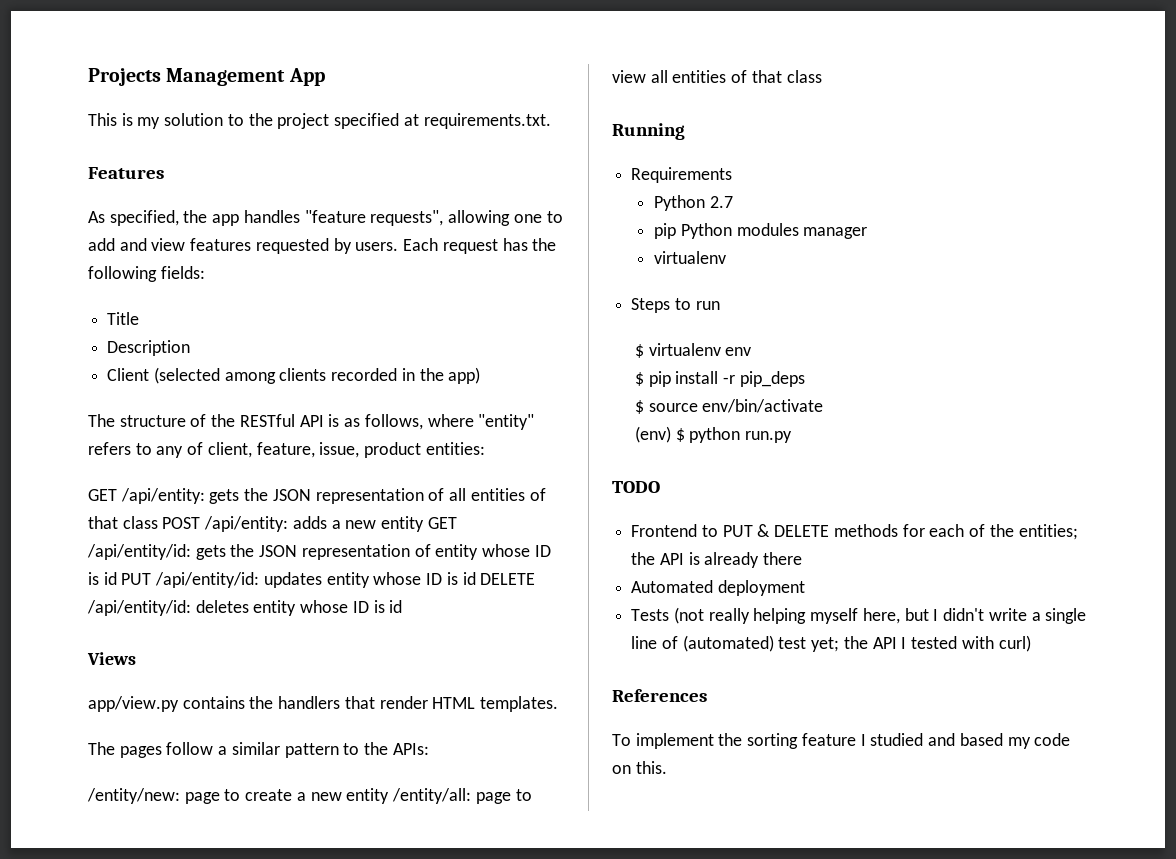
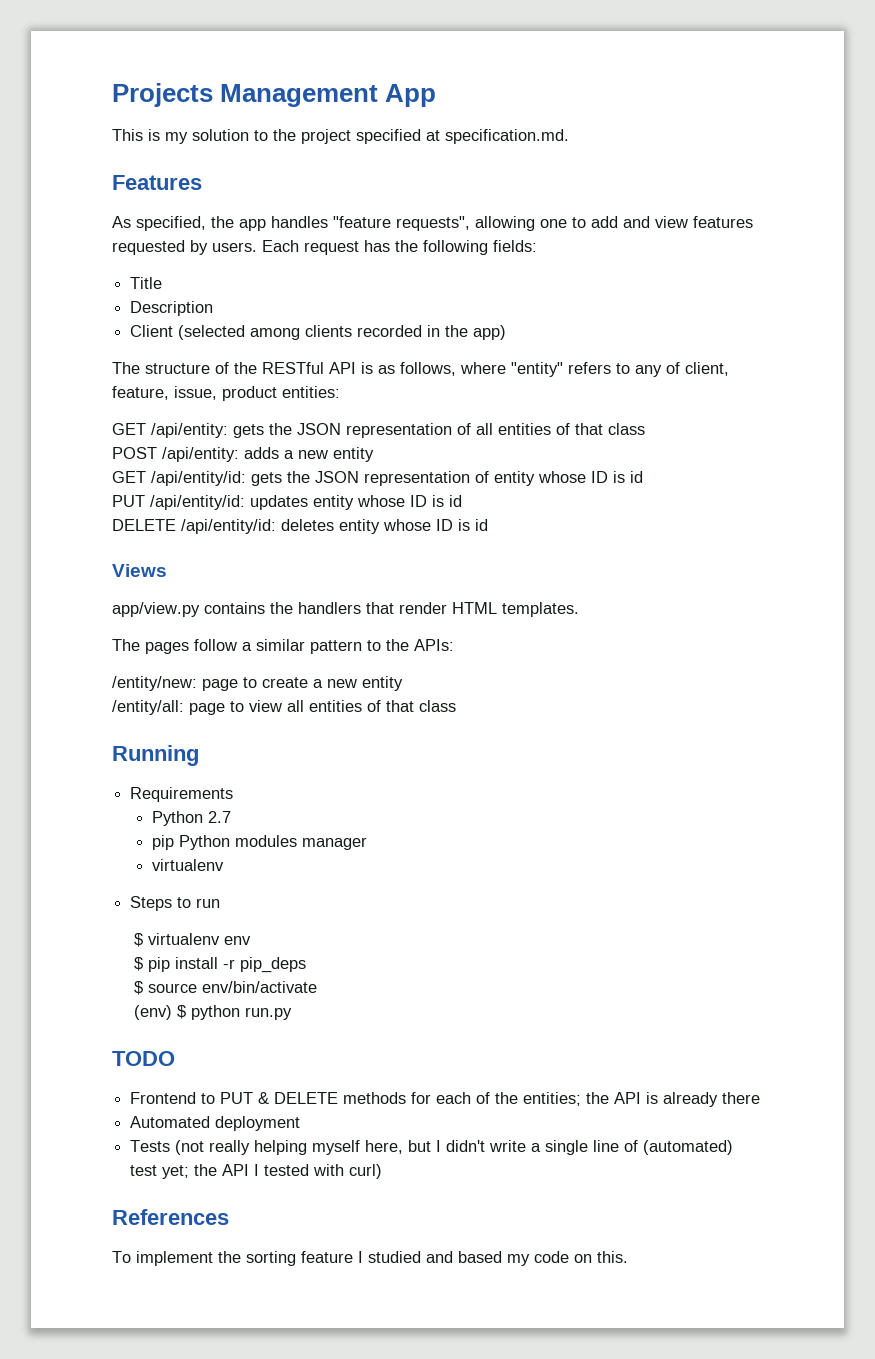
- This is my solution to the project specified at requirements.txt.
+ This is my solution to the project specified at specification.md.
- GET /api/entity: gets the JSON representation of all entities of that class POST /api/entity: adds a new entity GET /api/entity/id: gets the JSON representation of entity whose ID is id PUT /api/entity/id: updates entity whose ID is id DELETE /api/entity/id: deletes entity whose ID is id
+ GET /api/entity: gets the JSON representation of all entities of that class
+ POST /api/entity: adds a new entity
+ GET /api/entity/id: gets the JSON representation of entity whose ID is id
+ PUT /api/entity/id: updates entity whose ID is id
+ DELETE /api/entity/id: deletes entity whose ID is id
- /entity/new: page to create a new entity /entity/all: page to view all entities of that class
+ /entity/new: page to create a new entity
+ /entity/all: page to view all entities of that class

